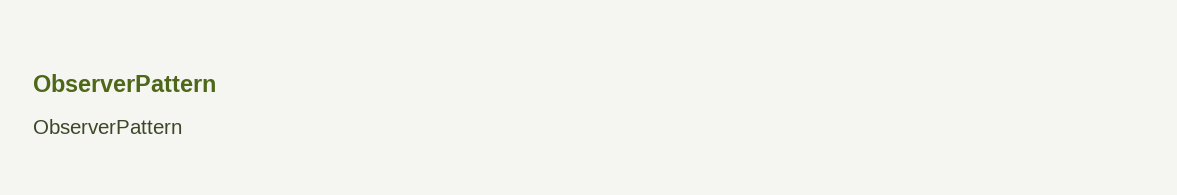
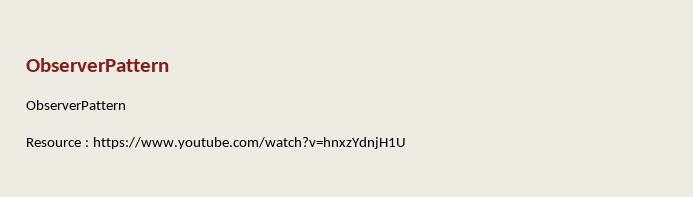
+ Resource : https://www.youtube.com/watch?v=hnxzYdnjH1U

